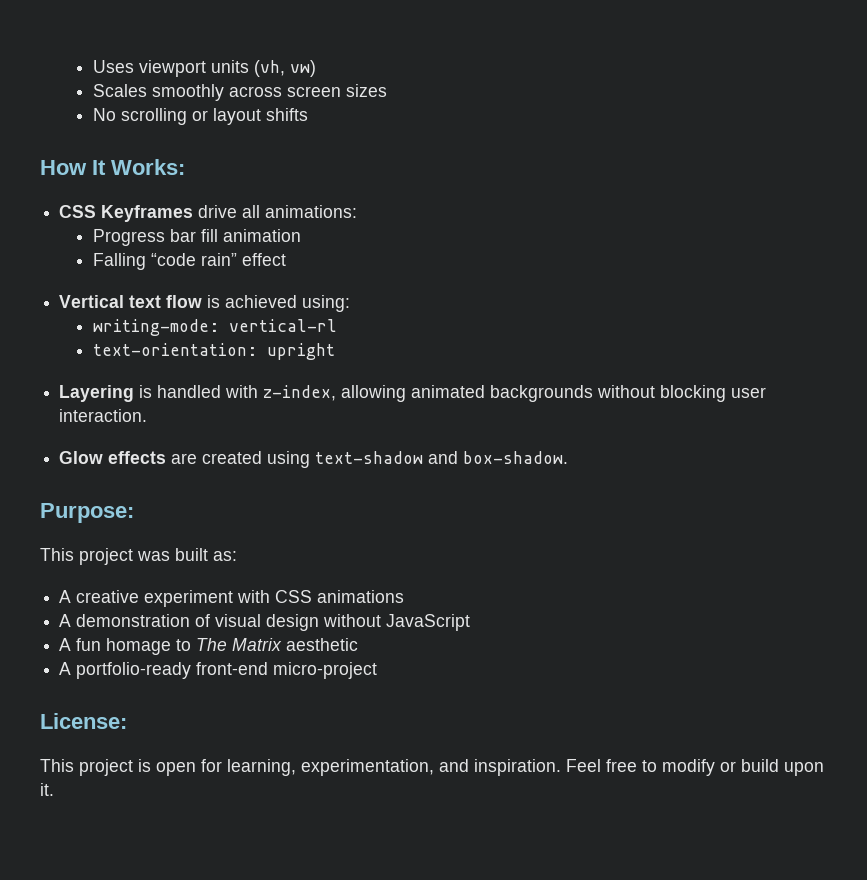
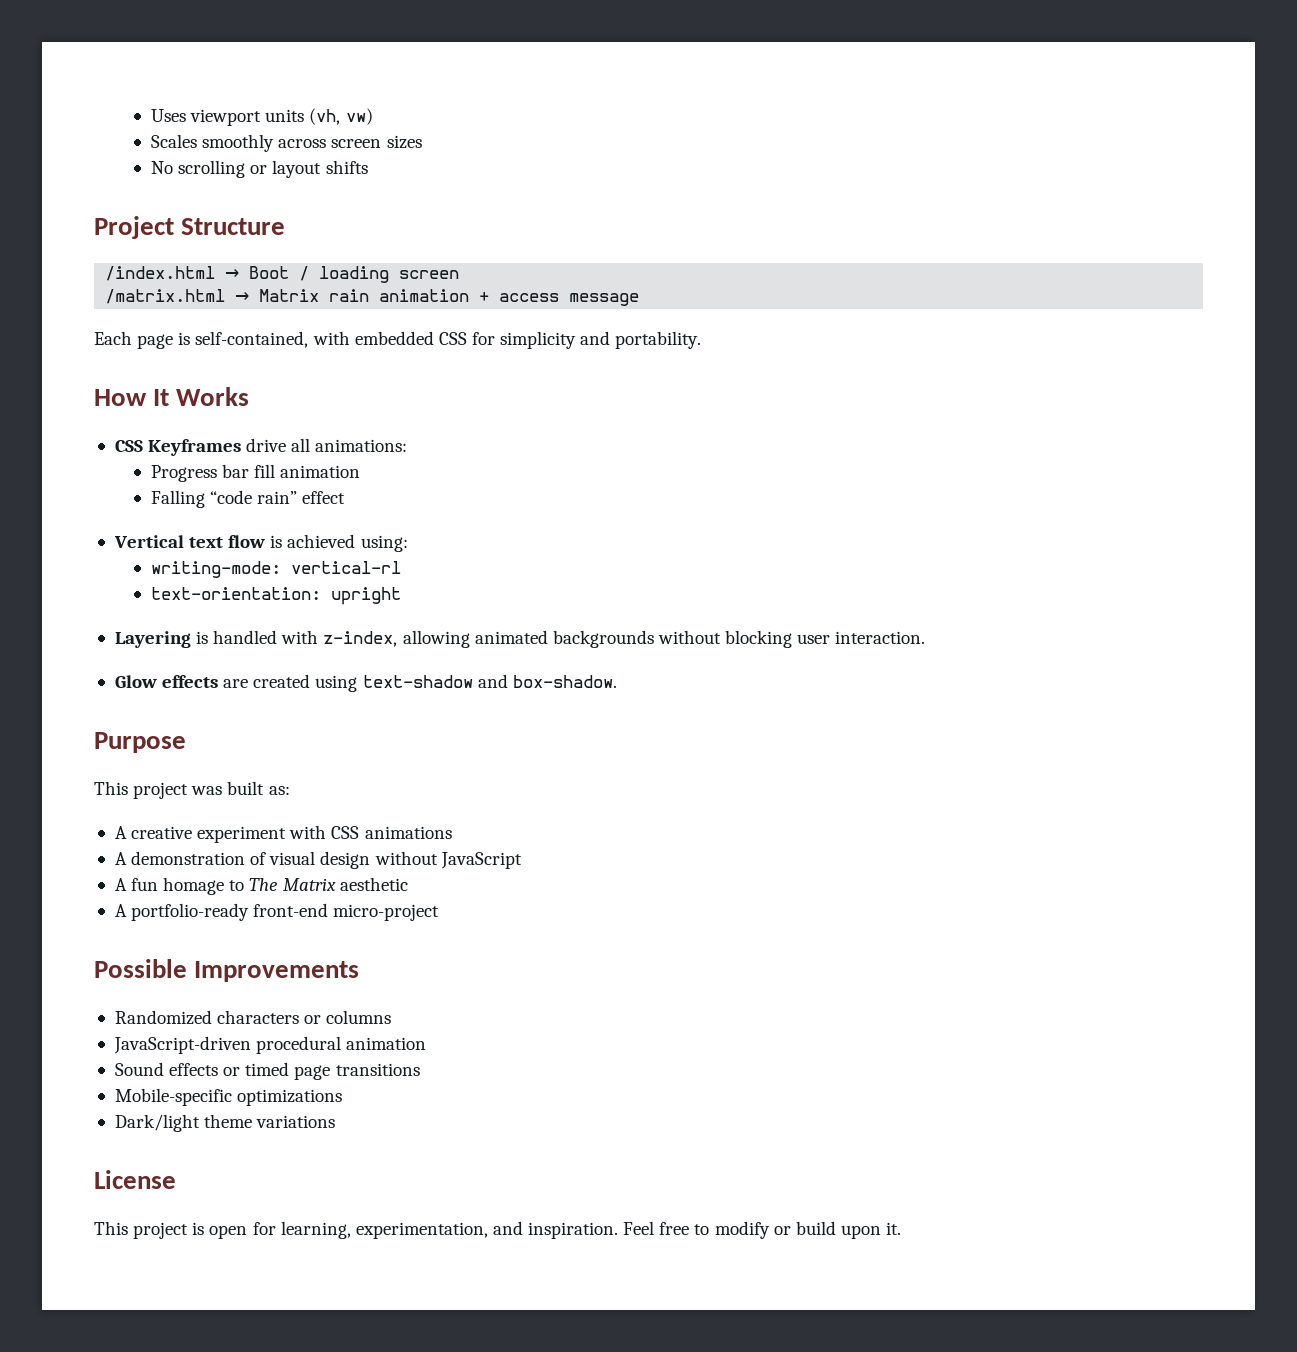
+ Project Structure
+ /index.html → Boot / loading screen
+ /matrix.html → Matrix rain animation + access message
+ Each page is self-contained, with embedded CSS for simplicity and portability.
- How It Works:
+ How It Works
- Purpose:
+ Purpose
- License:
+ Possible Improvements
+ Randomized characters or columns
+ JavaScript-driven procedural animation
+ Sound effects or timed page transitions
+ Mobile-specific optimizations
+ Dark/light theme variations
+ License

